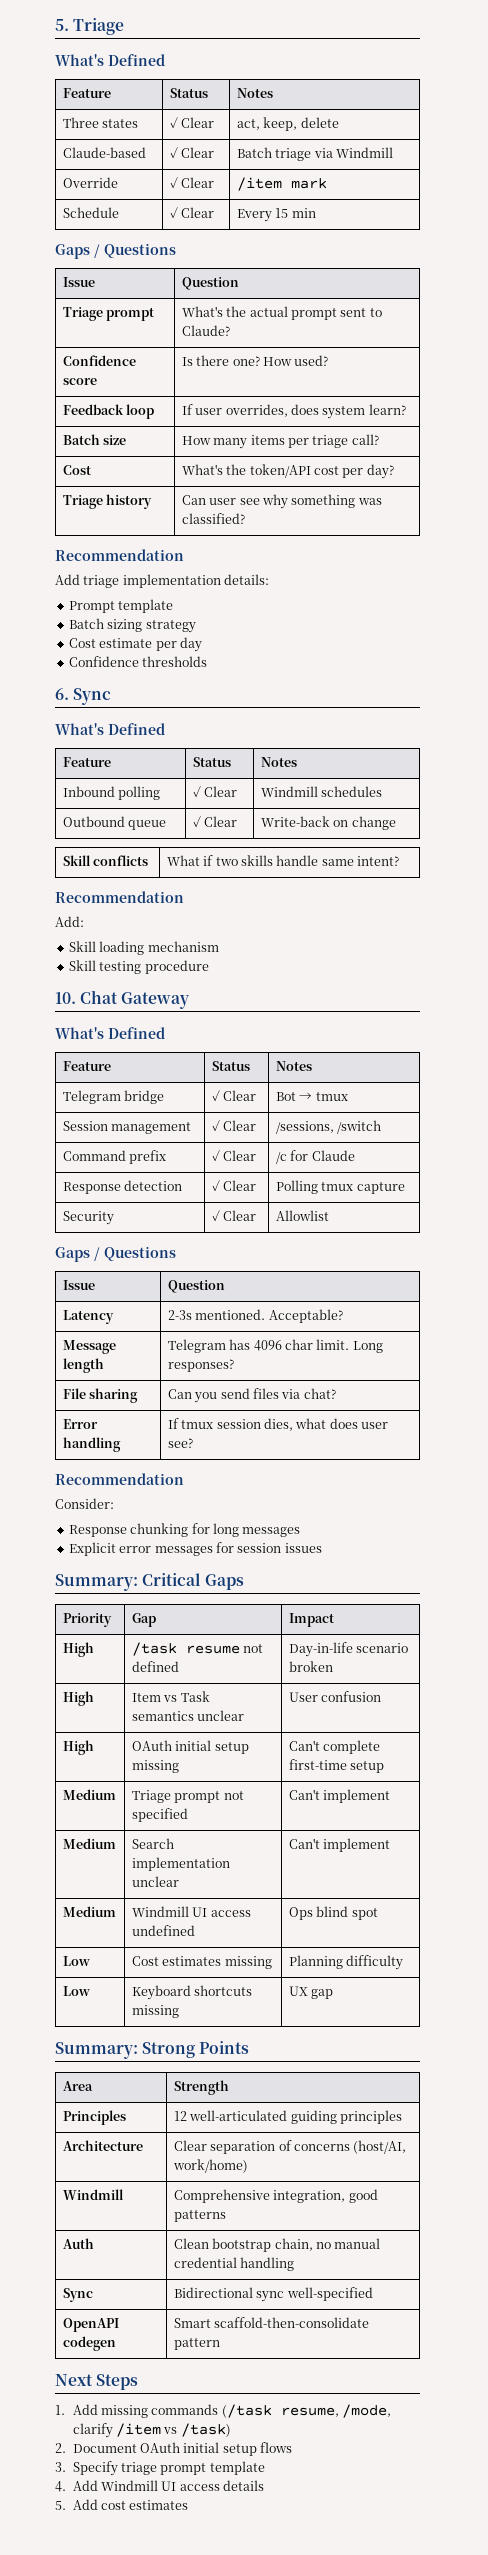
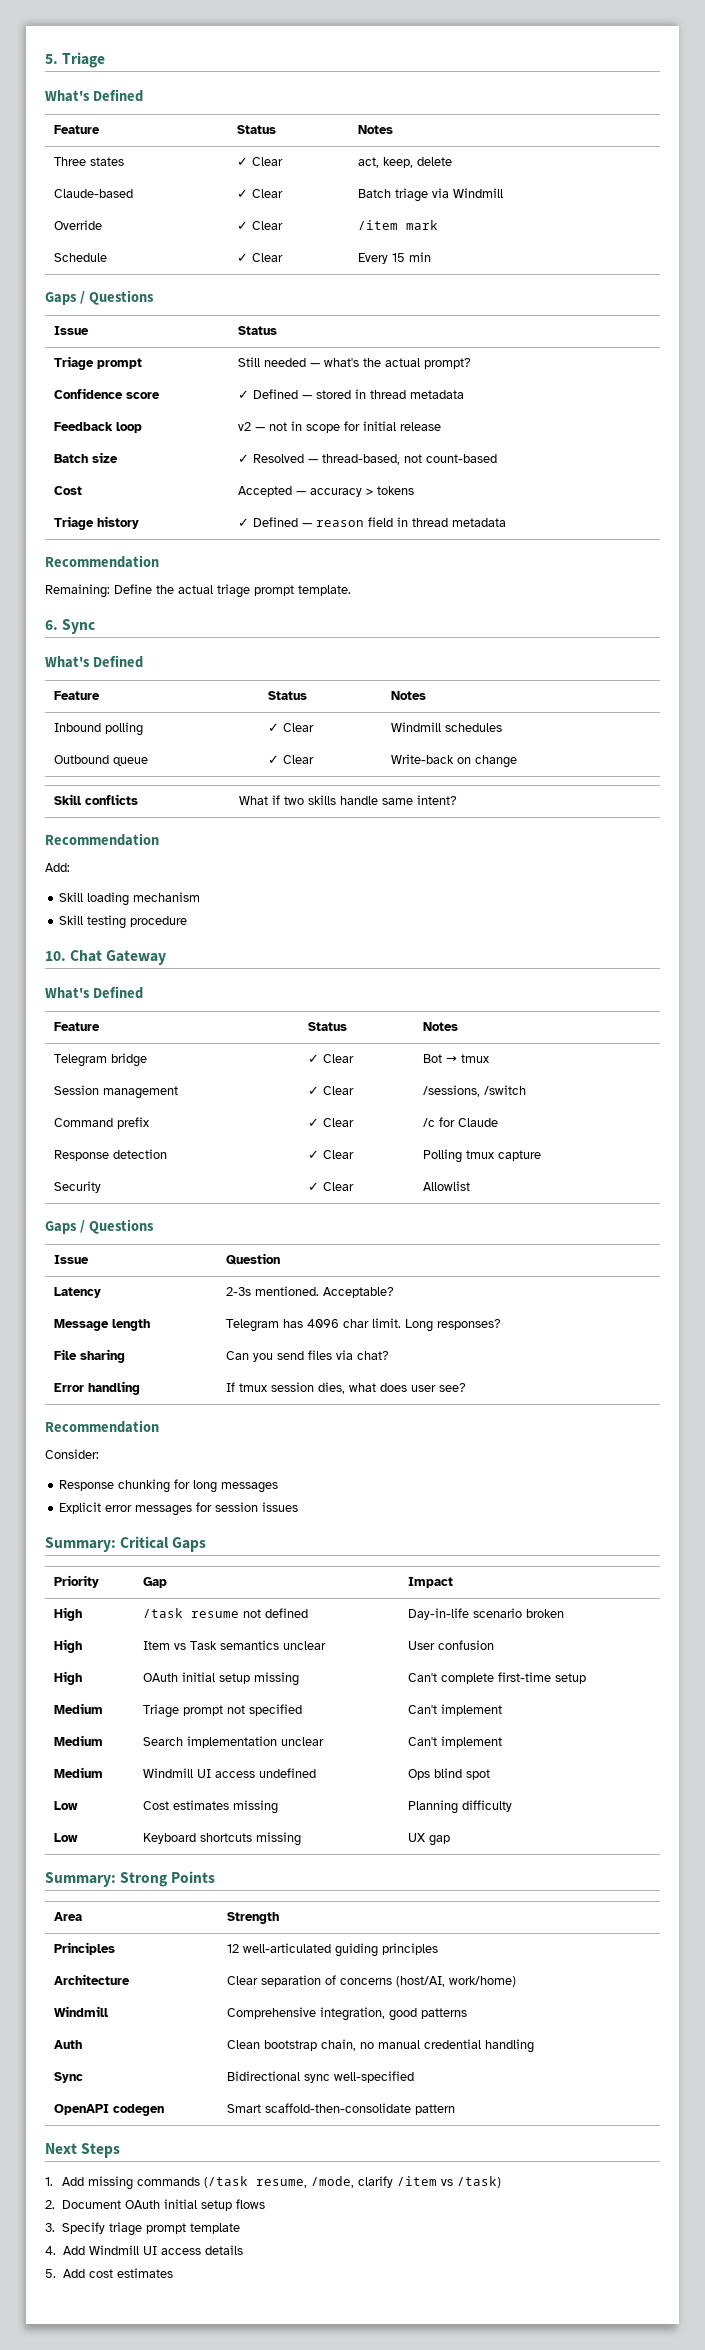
  Schedule | ✓ Clear | Every 15 min
  Gaps / Questions
- Issue | Question
+ Issue | Status
- Triage prompt | What's the actual prompt sent to Claude?
- Confidence score | Is there one? How used?
- Feedback loop | If user overrides, does system learn?
- Batch size | How many items per triage call?
- Cost | What's the token/API cost per day?
- Triage history | Can user see why something was classified?
+ Triage prompt | Still needed — what's the actual prompt?
+ Confidence score | ✓ Defined — stored in thread metadata
+ Feedback loop | v2 — not in scope for initial release
+ Batch size | ✓ Resolved — thread-based, not count-based
+ Cost | Accepted — accuracy > tokens
+ Triage history | ✓ Defined — reason field in thread metadata
  Recommendation
- Add triage implementation details:
- Prompt template
- Batch sizing strategy
- Cost estimate per day
- Confidence thresholds
+ Remaining: Define the actual triage prompt template.

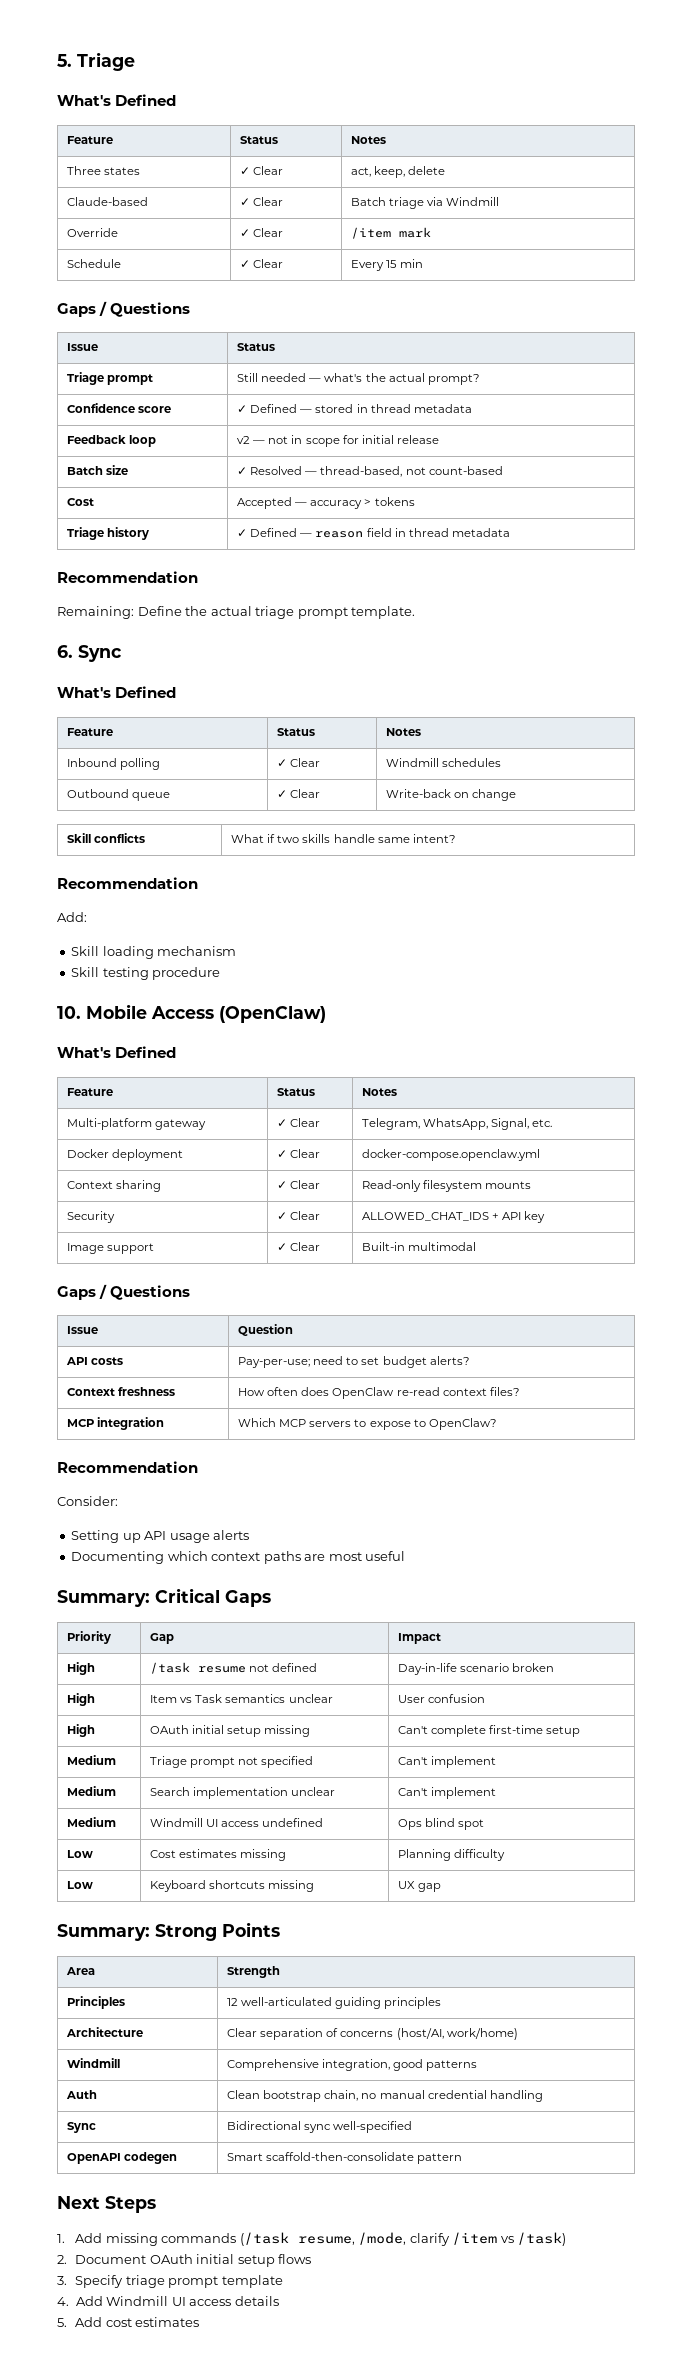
- 10. Chat Gateway
+ 10. Mobile Access (OpenClaw)
  What's Defined
  Feature | Status | Notes
- Telegram bridge | ✓ Clear | Bot → tmux
- Session management | ✓ Clear | /sessions, /switch
- Command prefix | ✓ Clear | /c for Claude
- Response detection | ✓ Clear | Polling tmux capture
- Security | ✓ Clear | Allowlist
+ Multi-platform gateway | ✓ Clear | Telegram, WhatsApp, Signal, etc.
+ Docker deployment | ✓ Clear | docker-compose.openclaw.yml
+ Context sharing | ✓ Clear | Read-only filesystem mounts
+ Security | ✓ Clear | ALLOWED_CHAT_IDS + API key
+ Image support | ✓ Clear | Built-in multimodal
- Latency | 2-3s mentioned. Acceptable?
- Message length | Telegram has 4096 char limit. Long responses?
- File sharing | Can you send files via chat?
- Error handling | If tmux session dies, what does user see?
+ API costs | Pay-per-use; need to set budget alerts?
+ Context freshness | How often does OpenClaw re-read context files?
+ MCP integration | Which MCP servers to expose to OpenClaw?
  Recommendation
  Consider:
- Response chunking for long messages
- Explicit error messages for session issues
+ Setting up API usage alerts
+ Documenting which context paths are most useful

